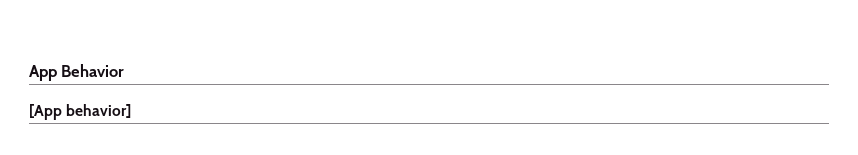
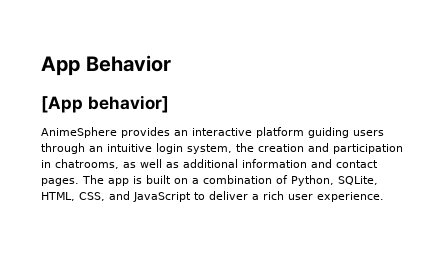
+ AnimeSphere provides an interactive platform guiding users through an intuitive login system, the creation and participation in chatrooms, as well as additional information and contact pages. The app is built on a combination of Python, SQLite, HTML, CSS, and JavaScript to deliver a rich user experience.

